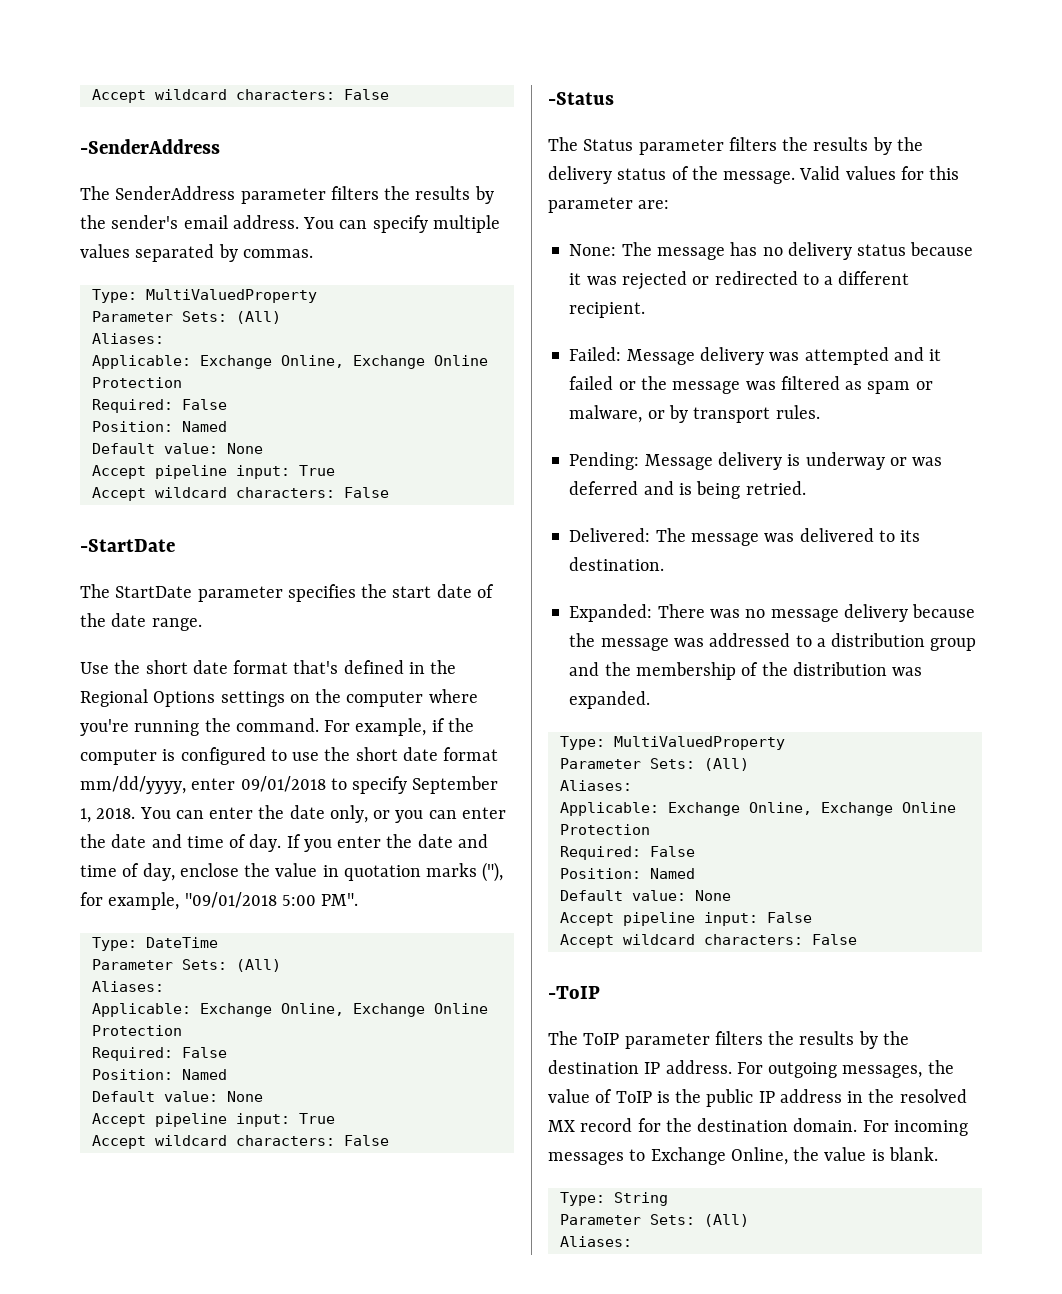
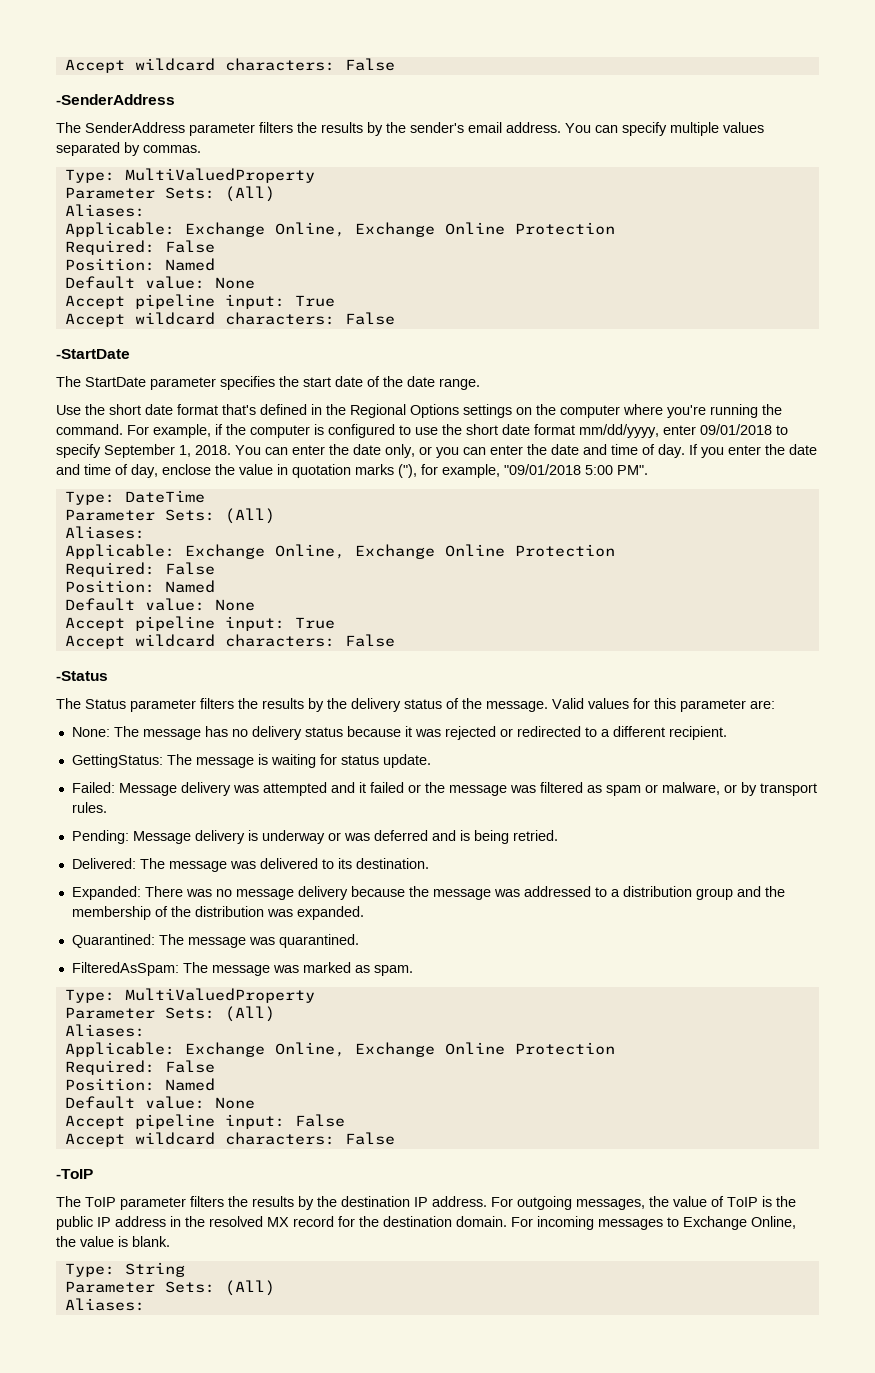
+ GettingStatus: The message is waiting for status update.
+ Quarantined: The message was quarantined.
+ FilteredAsSpam: The message was marked as spam.

